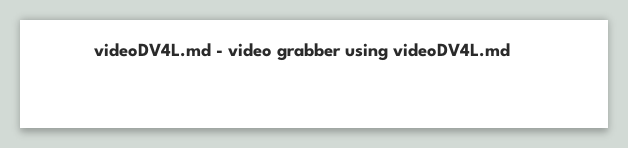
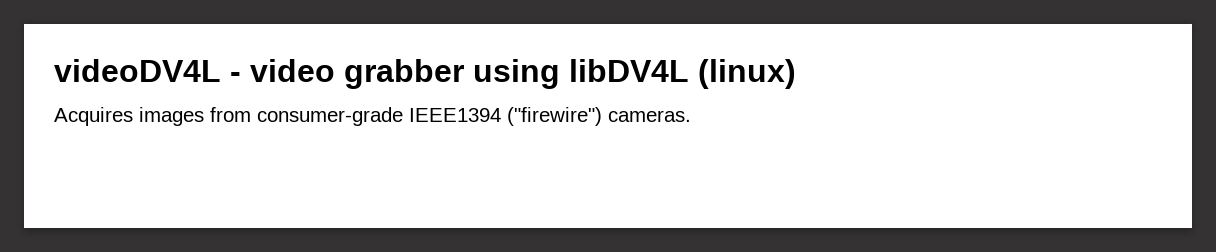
- videoDV4L.md - video grabber using videoDV4L.md
+ videoDV4L - video grabber using libDV4L (linux)
+ Acquires images from consumer-grade IEEE1394 ("firewire") cameras.

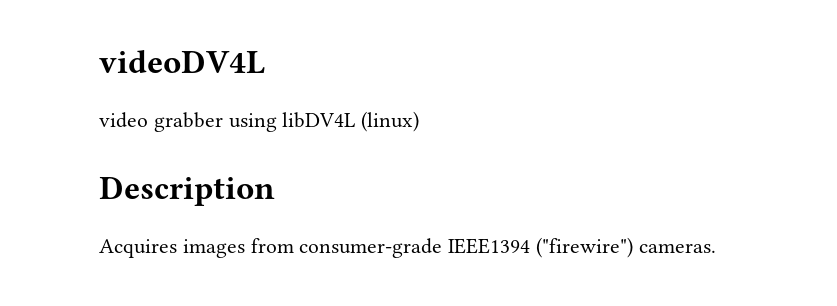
- videoDV4L - video grabber using libDV4L (linux)
+ videoDV4L
+ video grabber using libDV4L (linux)
+ Description

